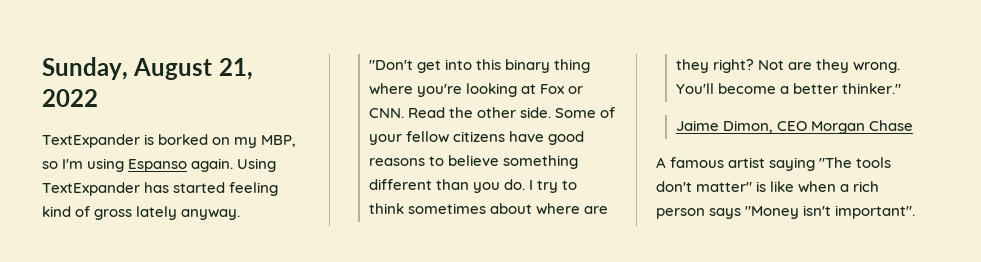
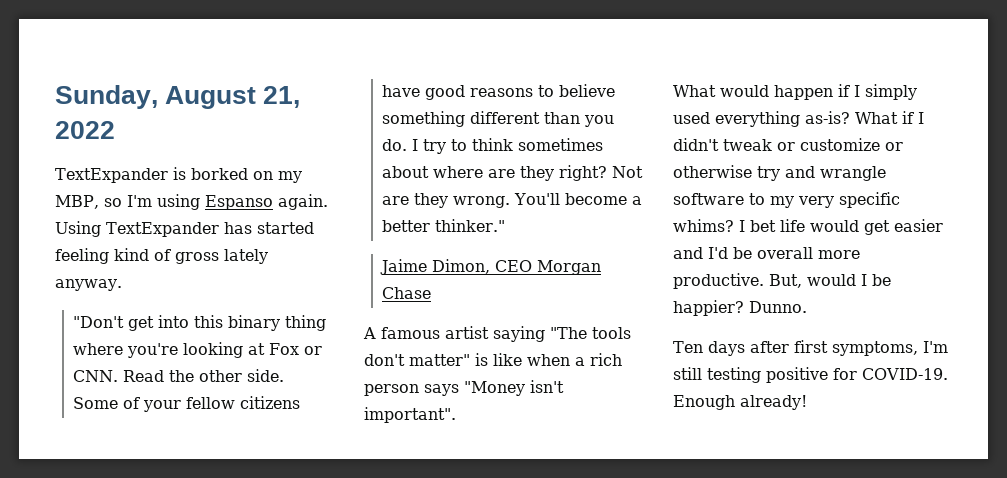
+ What would happen if I simply used everything as-is? What if I didn't tweak or customize or otherwise try and wrangle software to my very specific whims? I bet life would get easier and I'd be overall more productive. But, would I be happier? Dunno.
+ Ten days after first symptoms, I'm still testing positive for COVID-19. Enough already!

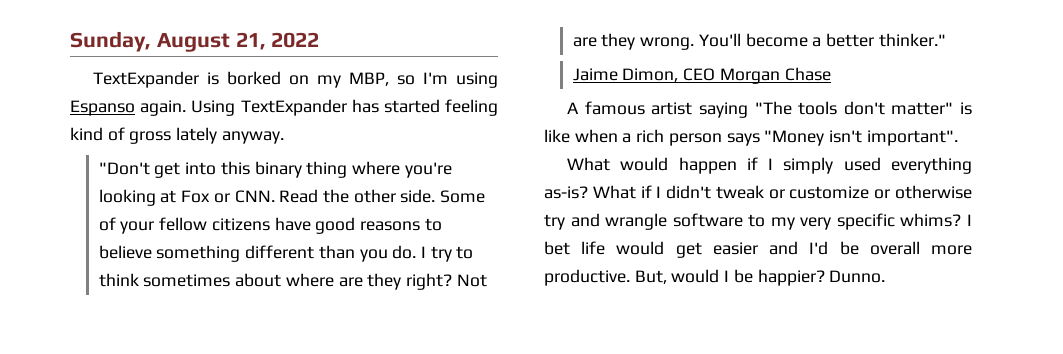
- Ten days after first symptoms, I'm still testing positive for COVID-19. Enough already!

